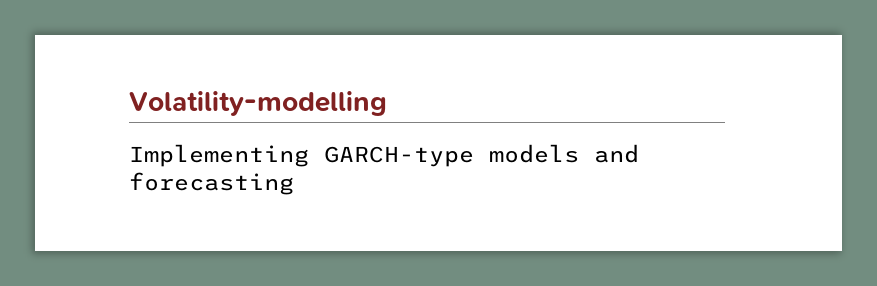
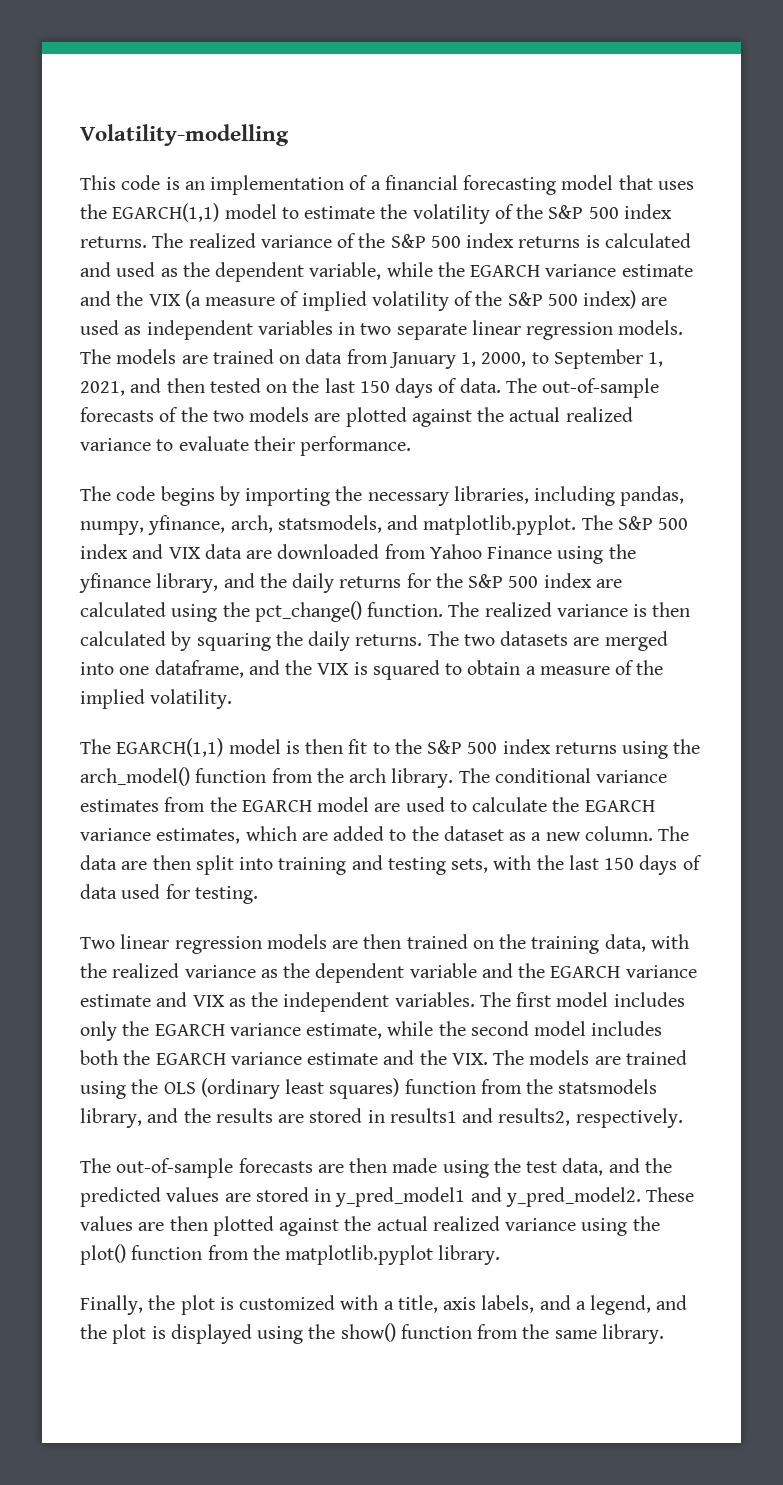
- Implementing GARCH-type models and forecasting
+ This code is an implementation of a financial forecasting model that uses the EGARCH(1,1) model to estimate the volatility of the S&P 500 index returns. The realized variance of the S&P 500 index returns is calculated and used as the dependent variable, while the EGARCH variance estimate and the VIX (a measure of implied volatility of the S&P 500 index) are used as independent variables in two separate linear regression models. The models are trained on data from January 1, 2000, to September 1, 2021, and then tested on the last 150 days of data. The out-of-sample forecasts of the two models are plotted against the actual realized variance to evaluate their performance.
+ The code begins by importing the necessary libraries, including pandas, numpy, yfinance, arch, statsmodels, and matplotlib.pyplot. The S&P 500 index and VIX data are downloaded from Yahoo Finance using the yfinance library, and the daily returns for the S&P 500 index are calculated using the pct_change() function. The realized variance is then calculated by squaring the daily returns. The two datasets are merged into one dataframe, and the VIX is squared to obtain a measure of the implied volatility.
+ The EGARCH(1,1) model is then fit to the S&P 500 index returns using the arch_model() function from the arch library. The conditional variance estimates from the EGARCH model are used to calculate the EGARCH variance estimates, which are added to the dataset as a new column. The data are then split into training and testing sets, with the last 150 days of data used for testing.
+ Two linear regression models are then trained on the training data, with the realized variance as the dependent variable and the EGARCH variance estimate and VIX as the independent variables. The first model includes only the EGARCH variance estimate, while the second model includes both the EGARCH variance estimate and the VIX. The models are trained using the OLS (ordinary least squares) function from the statsmodels library, and the results are stored in results1 and results2, respectively.
+ The out-of-sample forecasts are then made using the test data, and the predicted values are stored in y_pred_model1 and y_pred_model2. These values are then plotted against the actual realized variance using the plot() function from the matplotlib.pyplot library.
+ Finally, the plot is customized with a title, axis labels, and a legend, and the plot is displayed using the show() function from the same library.

